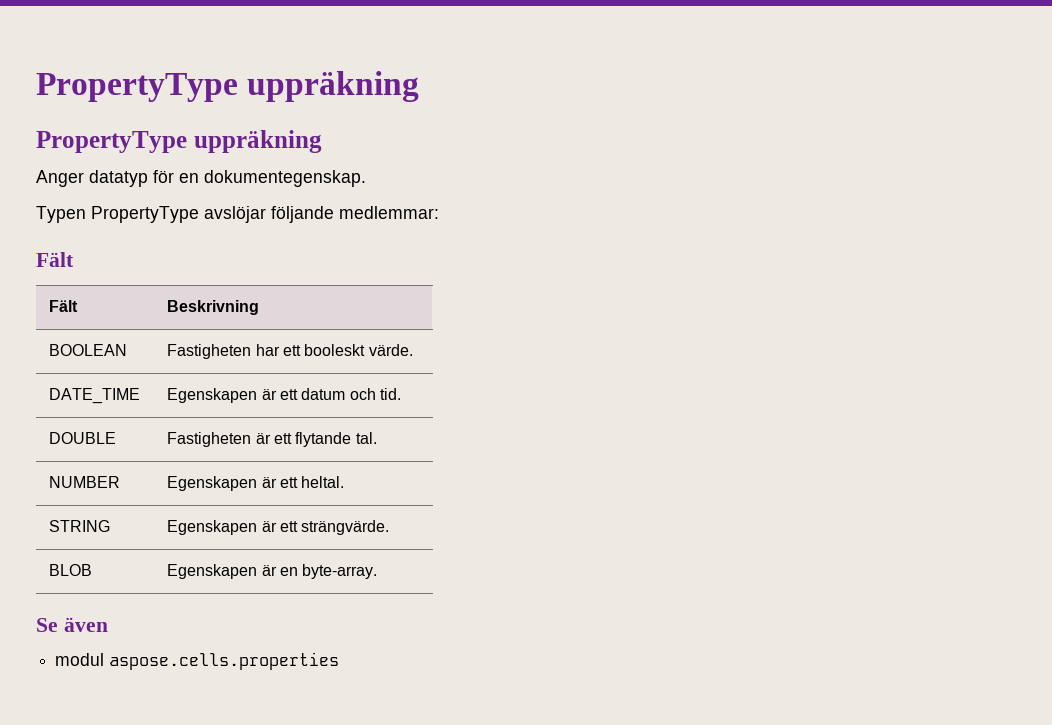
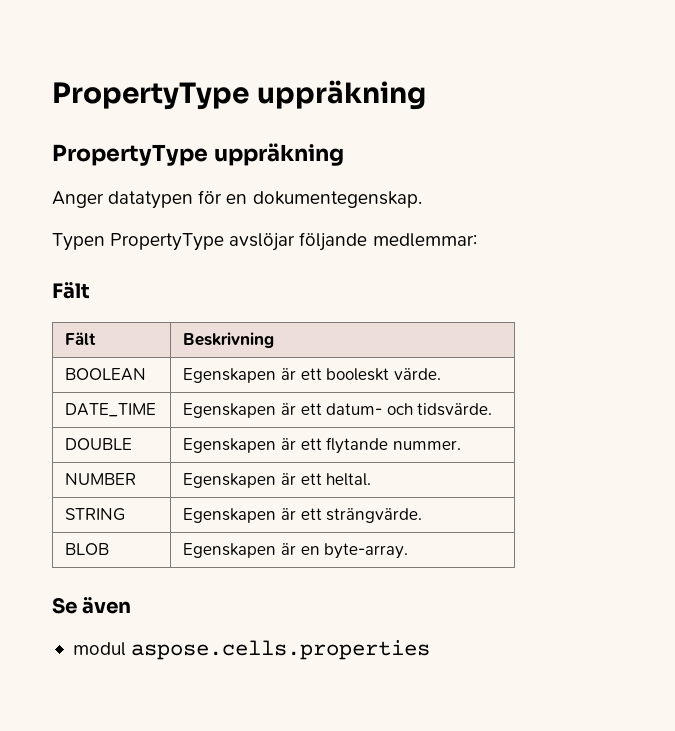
- Anger datatyp för en dokumentegenskap.
+ Anger datatypen för en dokumentegenskap.
- BOOLEAN | Fastigheten har ett booleskt värde.
+ BOOLEAN | Egenskapen är ett booleskt värde.
- DATE_TIME | Egenskapen är ett datum och tid.
+ DATE_TIME | Egenskapen är ett datum- och tidsvärde.
- DOUBLE | Fastigheten är ett flytande tal.
+ DOUBLE | Egenskapen är ett flytande nummer.

